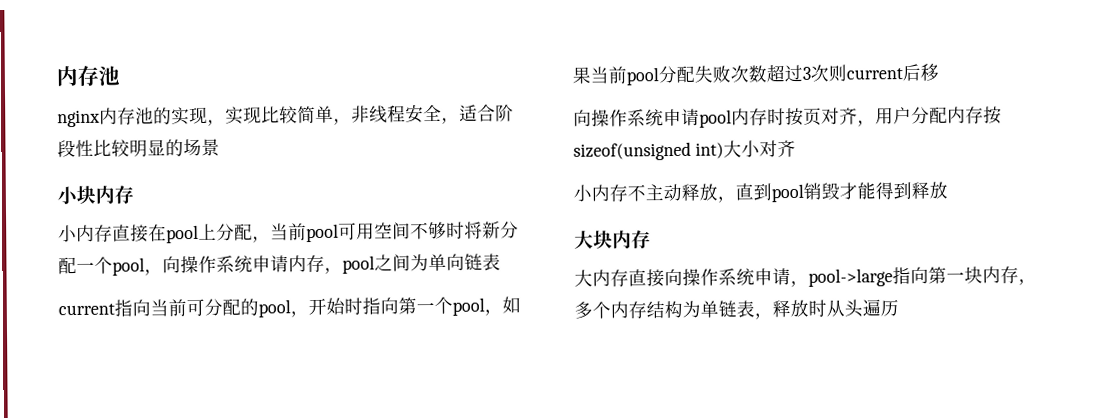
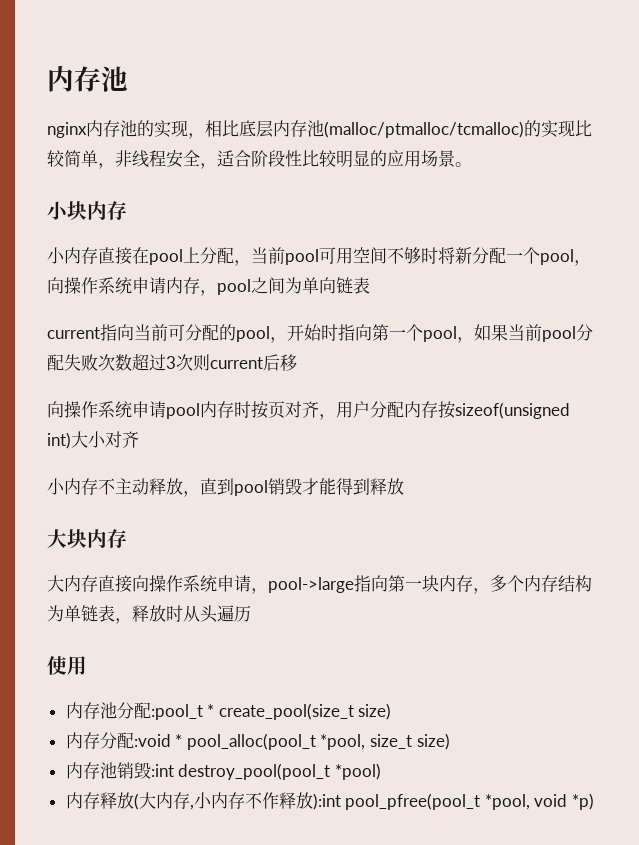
- nginx内存池的实现，实现比较简单，非线程安全，适合阶段性比较明显的场景
+ nginx内存池的实现，相比底层内存池(malloc/ptmalloc/tcmalloc)的实现比较简单，非线程安全，适合阶段性比较明显的应用场景。
+ 使用
+ 内存池分配:pool_t * create_pool(size_t size)
+ 内存分配:void * pool_alloc(pool_t *pool, size_t size)
+ 内存池销毁:int destroy_pool(pool_t *pool)
+ 内存释放(大内存,小内存不作释放):int pool_pfree(pool_t *pool, void *p)

